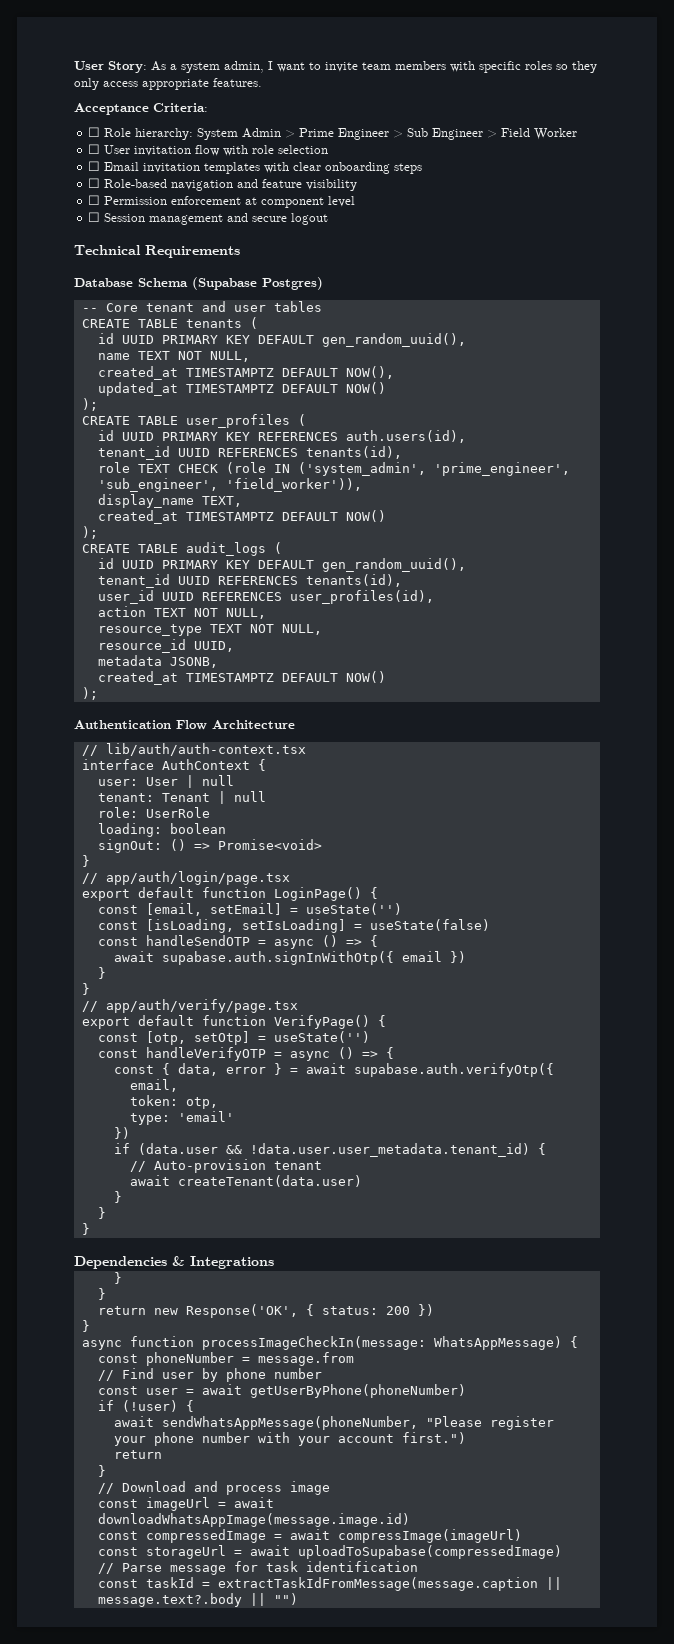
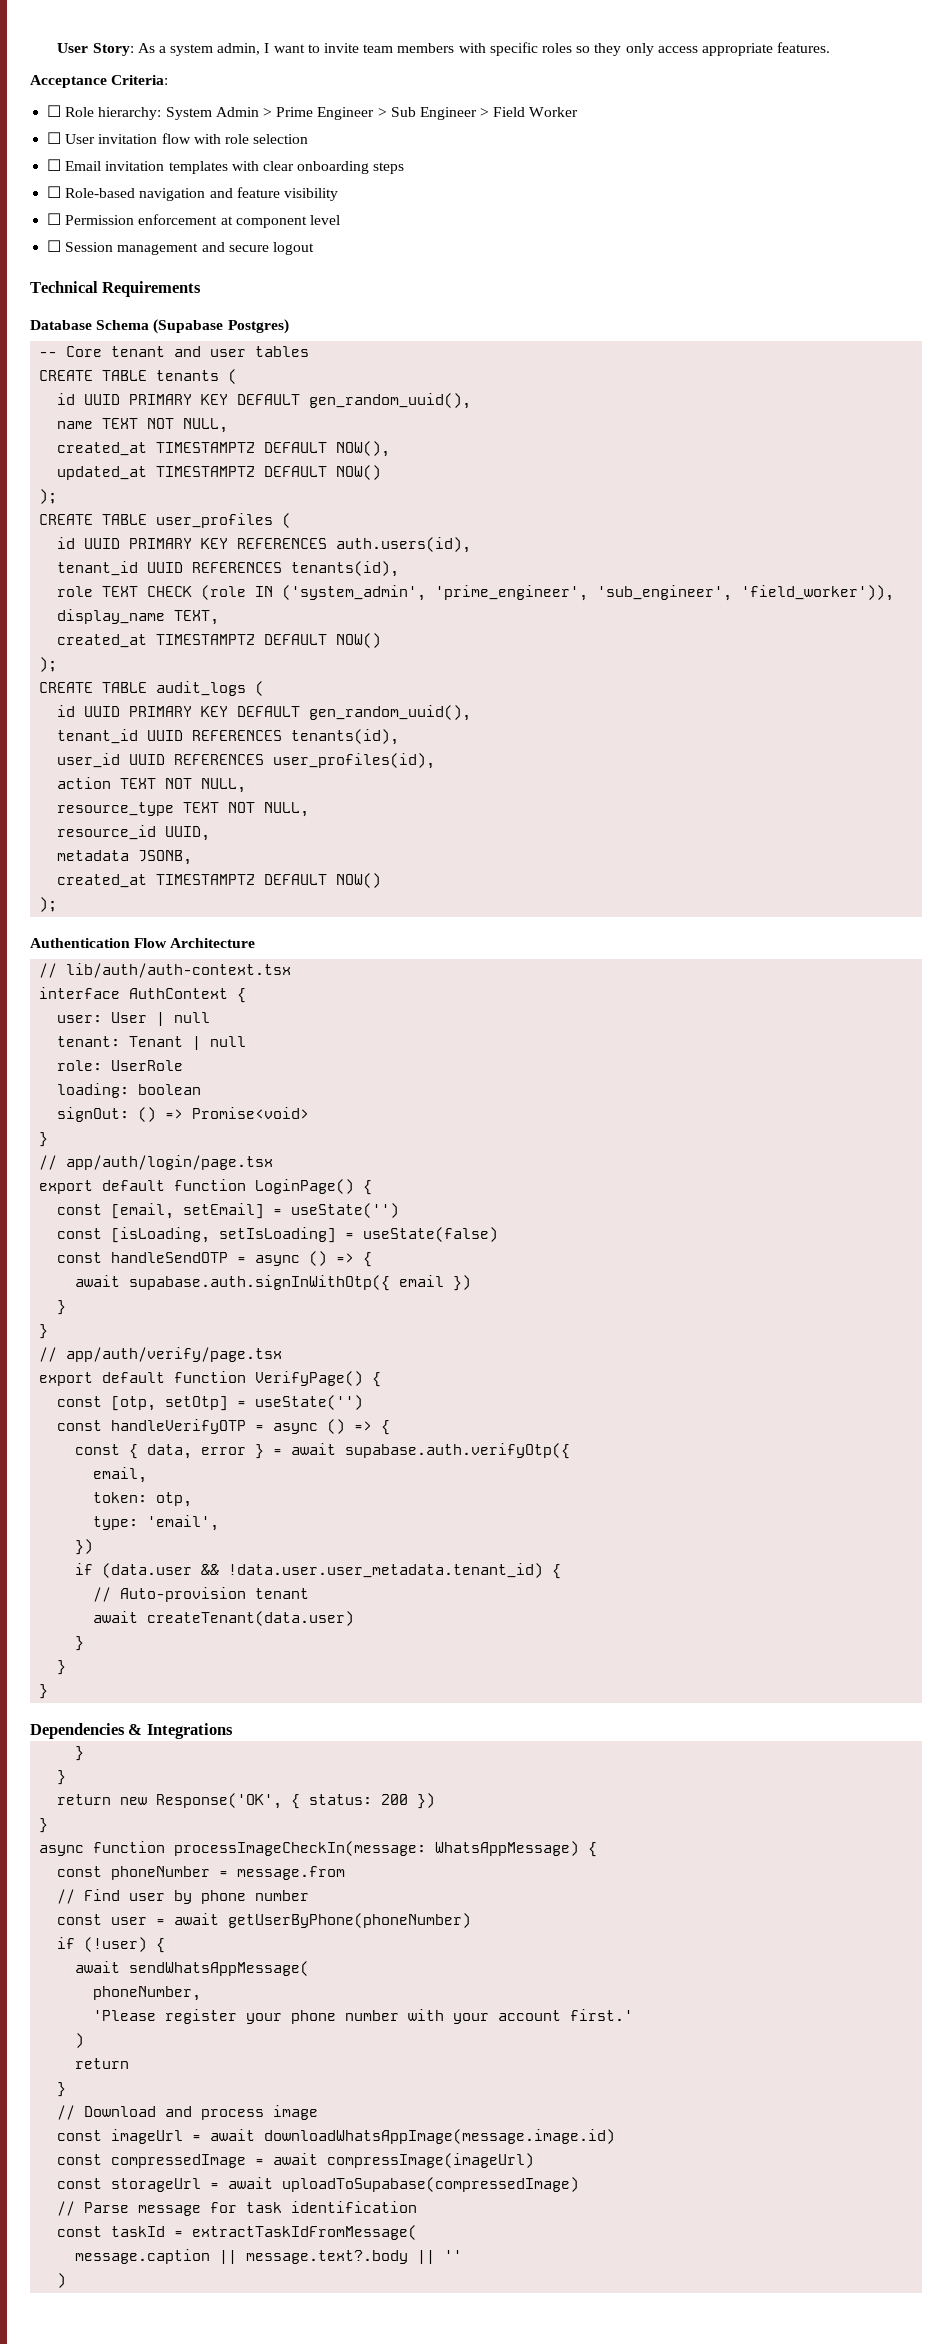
- type: 'email'
+ type: 'email',
- await sendWhatsAppMessage(phoneNumber, "Please register your phone number with your account first.")
+ await sendWhatsAppMessage(
+ phoneNumber,
+ 'Please register your phone number with your account first.'
+ )
- const taskId = extractTaskIdFromMessage(message.caption || message.text?.body || "")
+ const taskId = extractTaskIdFromMessage(
+ message.caption || message.text?.body || ''
+ )

